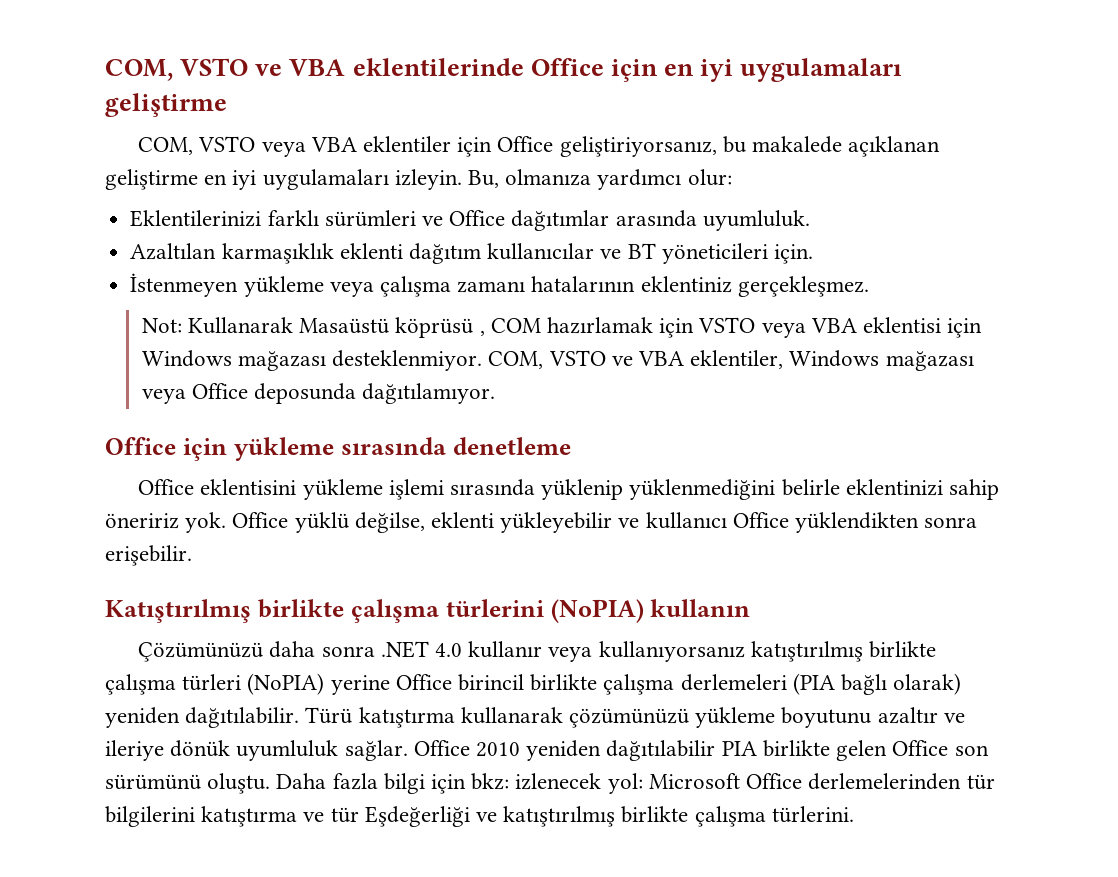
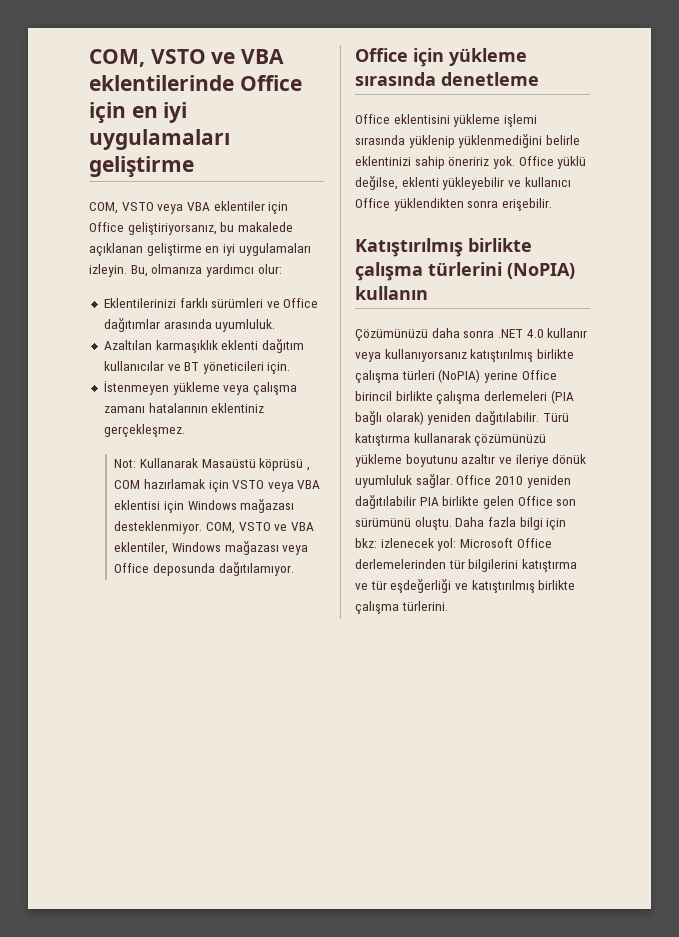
- Daha fazla bilgi için bkz: izlenecek yol: Microsoft Office derlemelerinden tür bilgilerini katıştırma ve tür Eşdeğerliği ve katıştırılmış birlikte çalışma türlerini.
+ Daha fazla bilgi için bkz: izlenecek yol: Microsoft Office derlemelerinden tür bilgilerini katıştırma ve tür eşdeğerliği ve katıştırılmış birlikte çalışma türlerini.

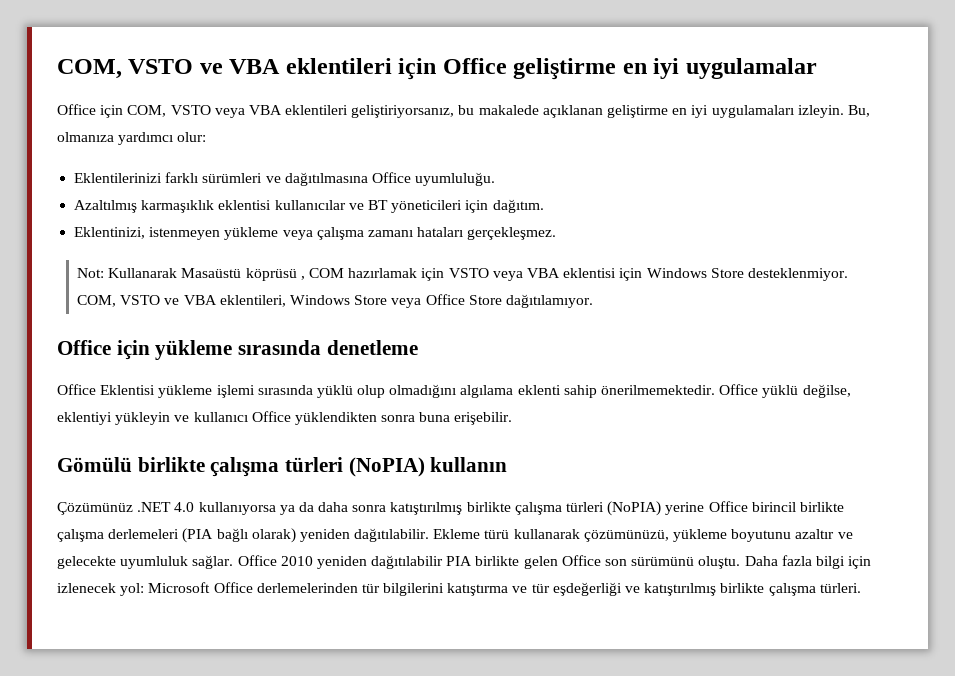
- COM, VSTO ve VBA eklentilerinde Office için en iyi uygulamaları geliştirme
- COM, VSTO veya VBA eklentiler için Office geliştiriyorsanız, bu makalede açıklanan geliştirme en iyi uygulamaları izleyin.
+ COM, VSTO ve VBA eklentileri için Office geliştirme en iyi uygulamalar
+ Office için COM, VSTO veya VBA eklentileri geliştiriyorsanız, bu makalede açıklanan geliştirme en iyi uygulamaları izleyin.
- Eklentilerinizi farklı sürümleri ve Office dağıtımlar arasında uyumluluk.
- Azaltılan karmaşıklık eklenti dağıtım kullanıcılar ve BT yöneticileri için.
- İstenmeyen yükleme veya çalışma zamanı hatalarının eklentiniz gerçekleşmez.
+ Eklentilerinizi farklı sürümleri ve dağıtılmasına Office uyumluluğu.
+ Azaltılmış karmaşıklık eklentisi kullanıcılar ve BT yöneticileri için dağıtım.
+ Eklentinizi, istenmeyen yükleme veya çalışma zamanı hataları gerçekleşmez.
- Not: Kullanarak Masaüstü köprüsü , COM hazırlamak için VSTO veya VBA eklentisi için Windows mağazası desteklenmiyor.
+ Not: Kullanarak Masaüstü köprüsü , COM hazırlamak için VSTO veya VBA eklentisi için Windows Store desteklenmiyor.
- COM, VSTO ve VBA eklentiler, Windows mağazası veya Office deposunda dağıtılamıyor.
+ COM, VSTO ve VBA eklentileri, Windows Store veya Office Store dağıtılamıyor.
- Office eklentisini yükleme işlemi sırasında yüklenip yüklenmediğini belirle eklentinizi sahip öneririz yok.
+ Office Eklentisi yükleme işlemi sırasında yüklü olup olmadığını algılama eklenti sahip önerilmemektedir.
- Office yüklü değilse, eklenti yükleyebilir ve kullanıcı Office yüklendikten sonra erişebilir.
+ Office yüklü değilse, eklentiyi yükleyin ve kullanıcı Office yüklendikten sonra buna erişebilir.
- Katıştırılmış birlikte çalışma türlerini (NoPIA) kullanın
+ Gömülü birlikte çalışma türleri (NoPIA) kullanın
- Çözümünüzü daha sonra .NET 4.0 kullanır veya kullanıyorsanız katıştırılmış birlikte çalışma türleri (NoPIA) yerine Office birincil birlikte çalışma derlemeleri (PIA bağlı olarak) yeniden dağıtılabilir.
+ Çözümünüz .NET 4.0 kullanıyorsa ya da daha sonra katıştırılmış birlikte çalışma türleri (NoPIA) yerine Office birincil birlikte çalışma derlemeleri (PIA bağlı olarak) yeniden dağıtılabilir.
- Türü katıştırma kullanarak çözümünüzü yükleme boyutunu azaltır ve ileriye dönük uyumluluk sağlar.
+ Ekleme türü kullanarak çözümünüzü, yükleme boyutunu azaltır ve gelecekte uyumluluk sağlar.
- Daha fazla bilgi için bkz: izlenecek yol: Microsoft Office derlemelerinden tür bilgilerini katıştırma ve tür eşdeğerliği ve katıştırılmış birlikte çalışma türlerini.
+ Daha fazla bilgi için izlenecek yol: Microsoft Office derlemelerinden tür bilgilerini katıştırma ve tür eşdeğerliği ve katıştırılmış birlikte çalışma türleri.

